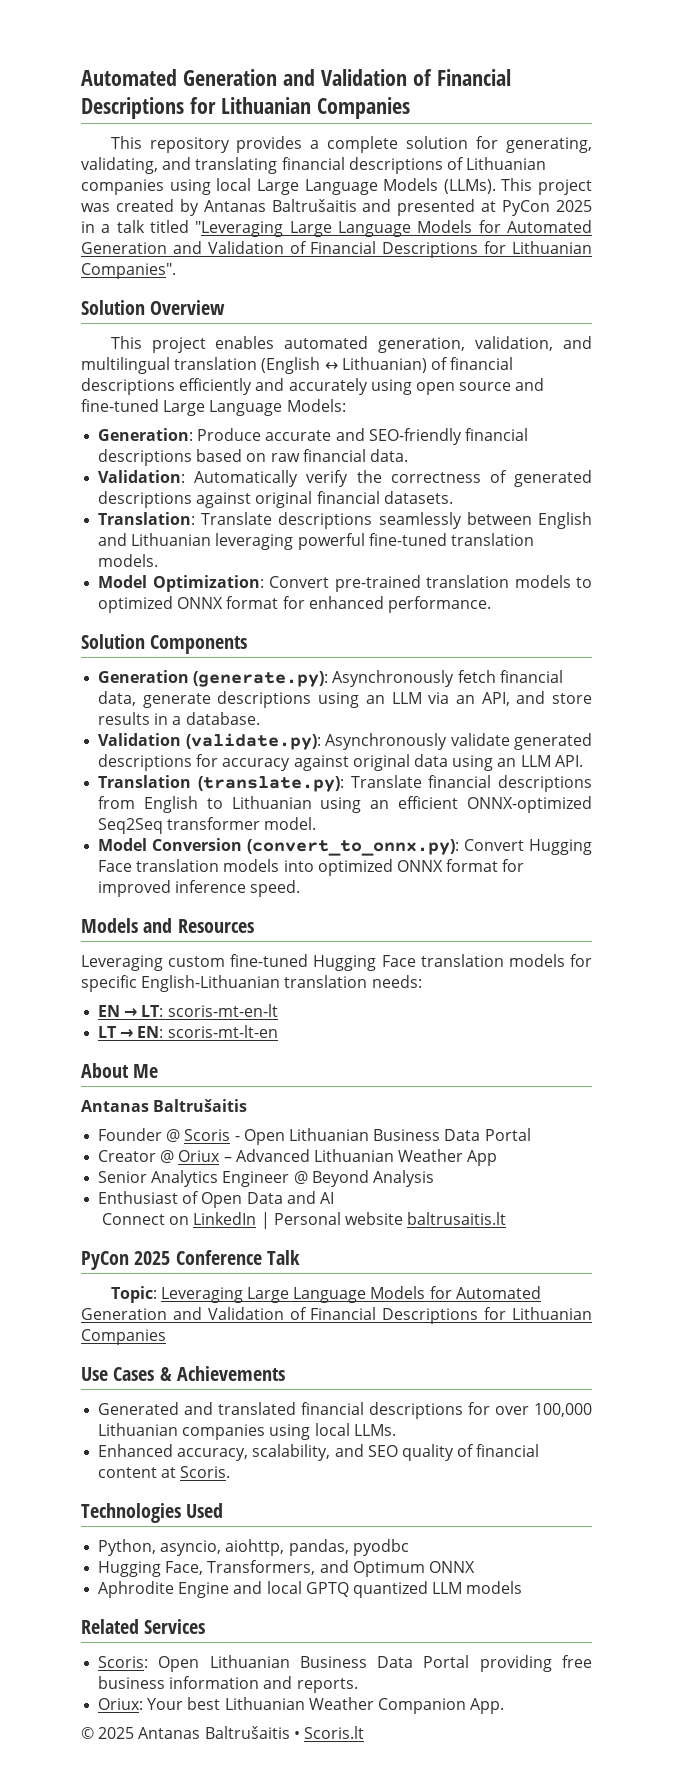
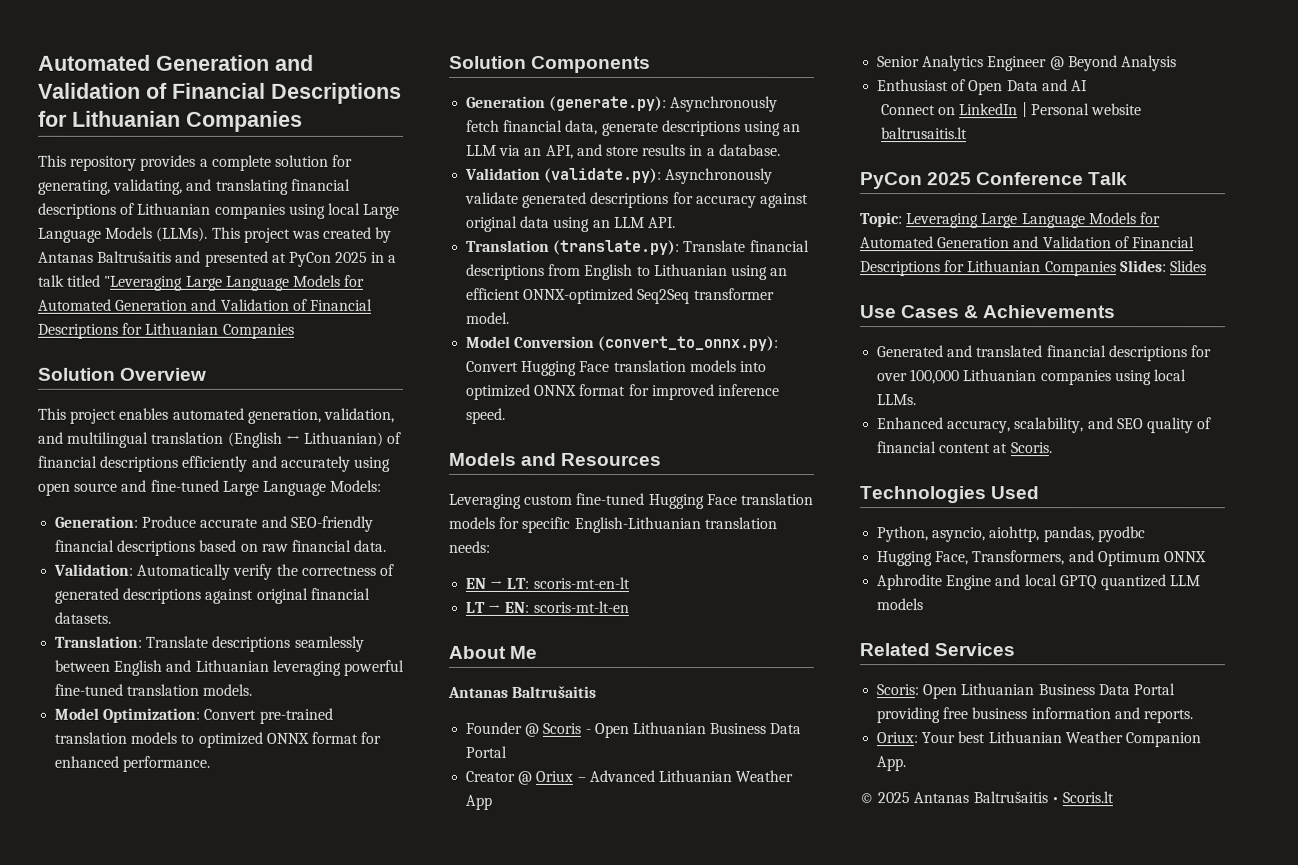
- This project was created by Antanas Baltrušaitis and presented at PyCon 2025 in a talk titled "Leveraging Large Language Models for Automated Generation and Validation of Financial Descriptions for Lithuanian Companies".
+ This project was created by Antanas Baltrušaitis and presented at PyCon 2025 in a talk titled "Leveraging Large Language Models for Automated Generation and Validation of Financial Descriptions for Lithuanian Companies
- Topic: Leveraging Large Language Models for Automated Generation and Validation of Financial Descriptions for Lithuanian Companies
+ Topic: Leveraging Large Language Models for Automated Generation and Validation of Financial Descriptions for Lithuanian Companies Slides: Slides

